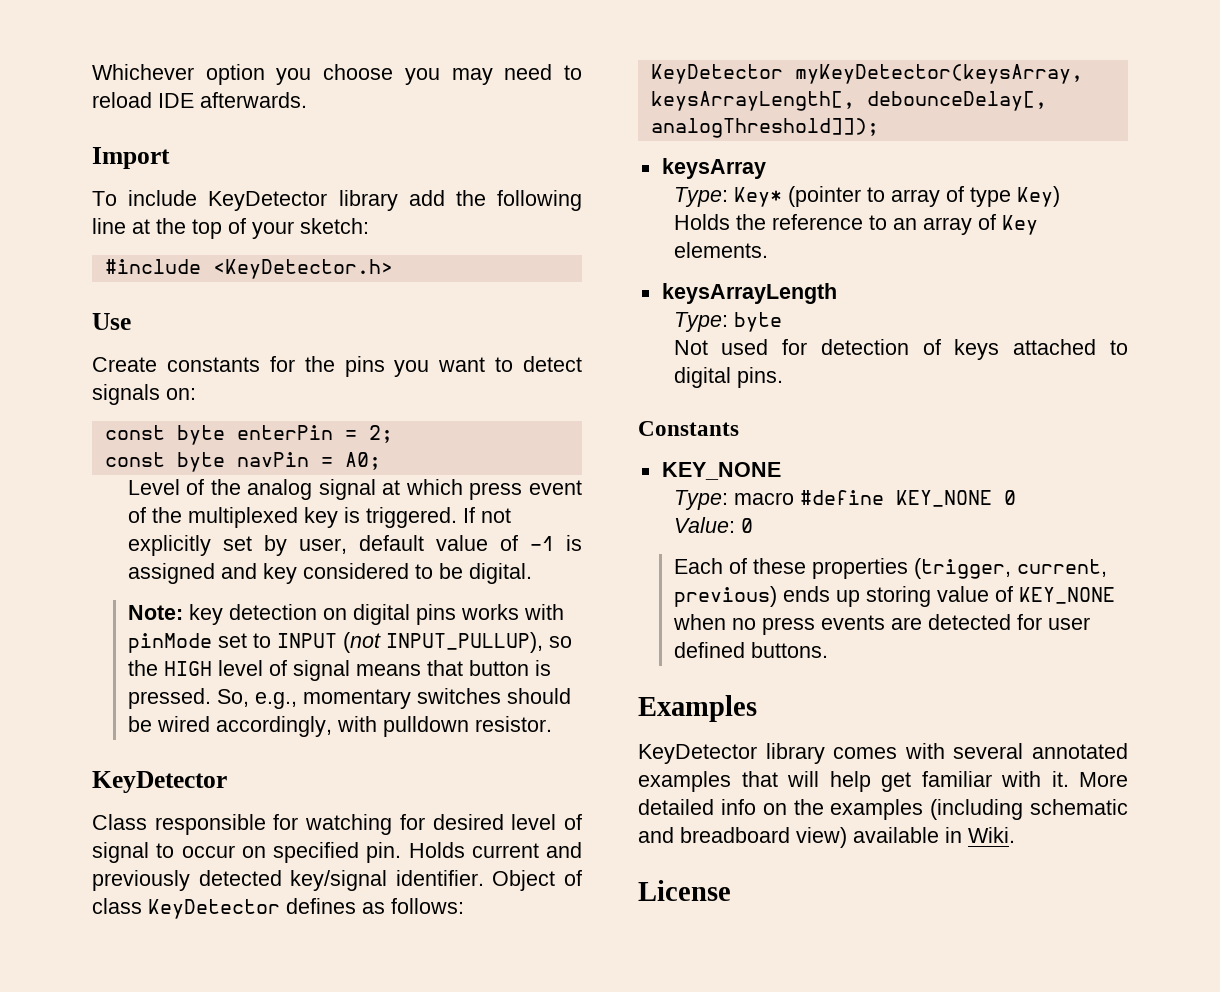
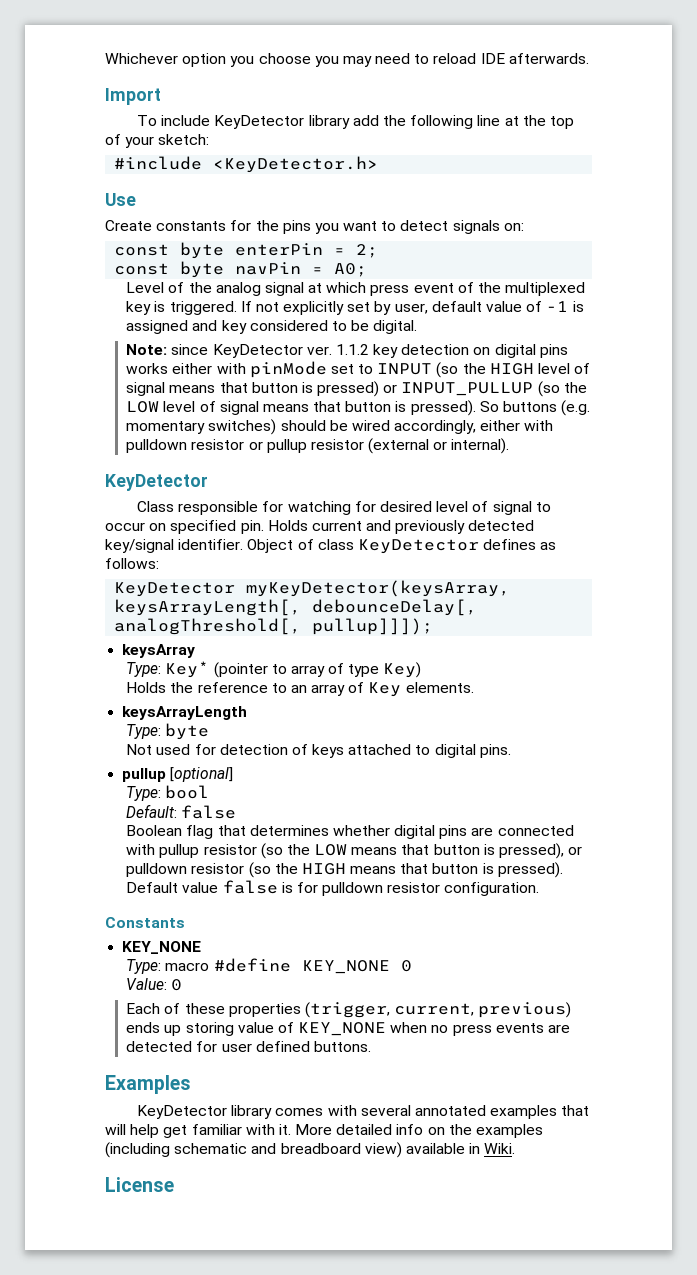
- Note: key detection on digital pins works with pinMode set to INPUT (not INPUT_PULLUP), so the HIGH level of signal means that button is pressed. So, e.g., momentary switches should be wired accordingly, with pulldown resistor.
+ Note: since KeyDetector ver. 1.1.2 key detection on digital pins works either with pinMode set to INPUT (so the HIGH level of signal means that button is pressed) or INPUT_PULLUP (so the LOW level of signal means that button is pressed). So buttons (e.g. momentary switches) should be wired accordingly, either with pulldown resistor or pullup resistor (external or internal).
- KeyDetector myKeyDetector(keysArray, keysArrayLength[, debounceDelay[, analogThreshold]]);
+ KeyDetector myKeyDetector(keysArray, keysArrayLength[, debounceDelay[, analogThreshold[, pullup]]]);
+ pullup [optional]
+ Type: bool
+ Default: false
+ Boolean flag that determines whether digital pins are connected with pullup resistor (so the LOW means that button is pressed), or pulldown resistor (so the HIGH means that button is pressed). Default value false is for pulldown resistor configuration.

